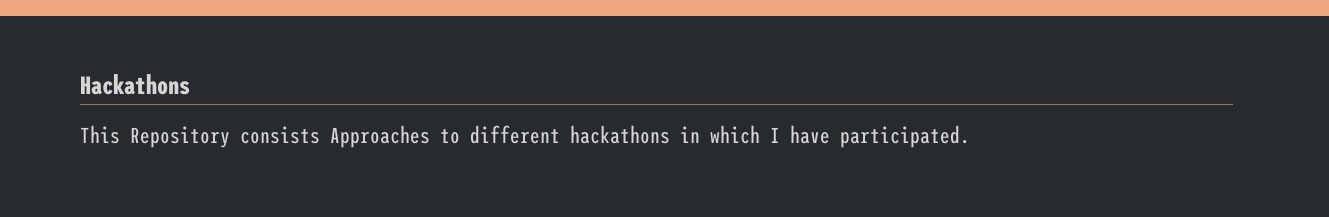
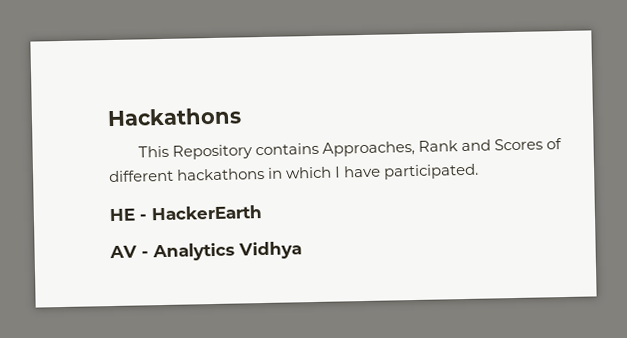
- This Repository consists Approaches to different hackathons in which I have participated.
+ This Repository contains Approaches, Rank and Scores of different hackathons in which I have participated.
+ HE - HackerEarth
+ AV - Analytics Vidhya

